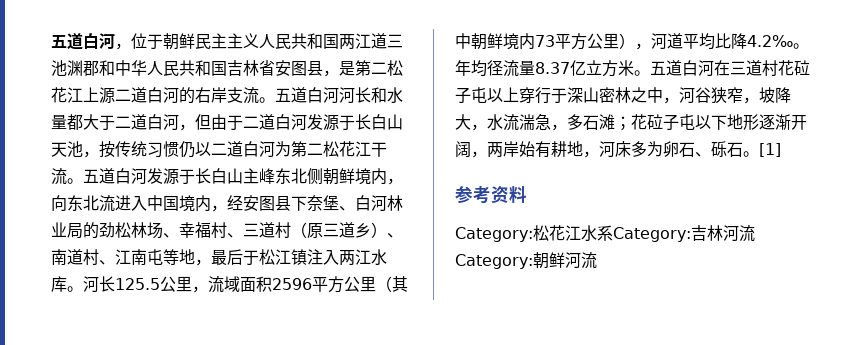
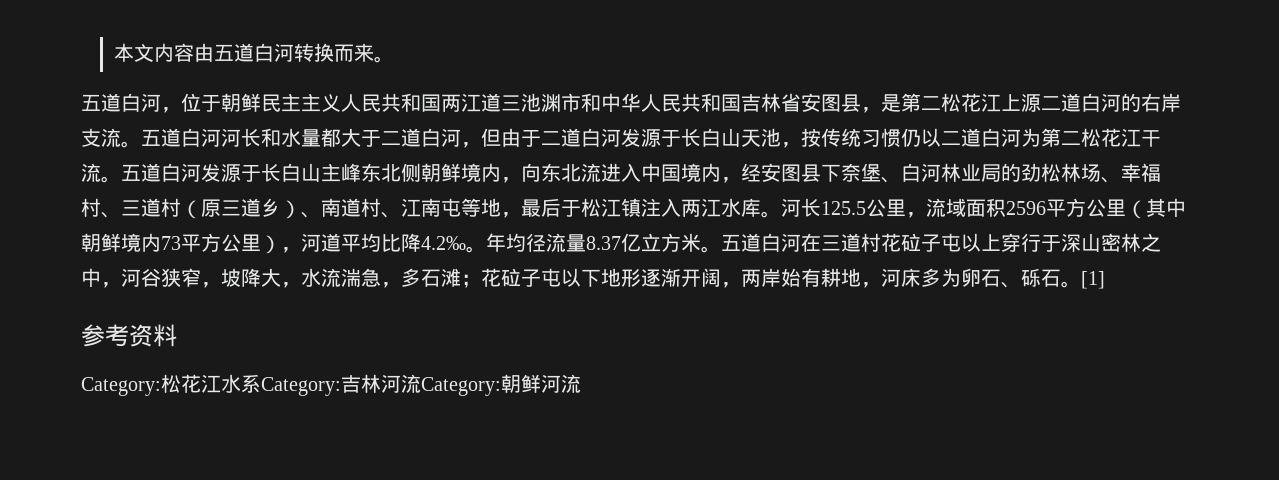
+ 本文内容由五道白河转换而来。
- 五道白河，位于朝鲜民主主义人民共和国两江道三池渊郡和中华人民共和国吉林省安图县，是第二松花江上源二道白河的右岸支流。
+ 五道白河，位于朝鲜民主主义人民共和国两江道三池渊市和中华人民共和国吉林省安图县，是第二松花江上源二道白河的右岸支流。

